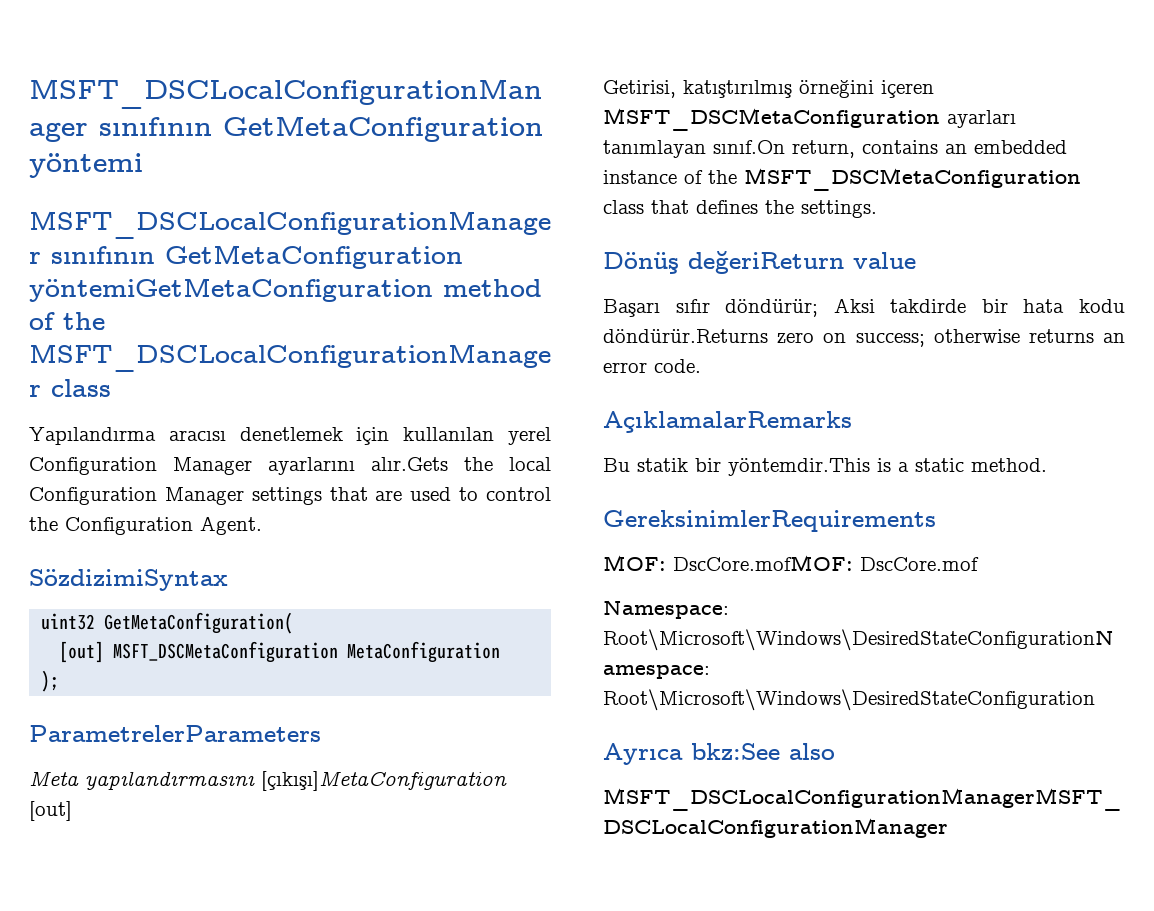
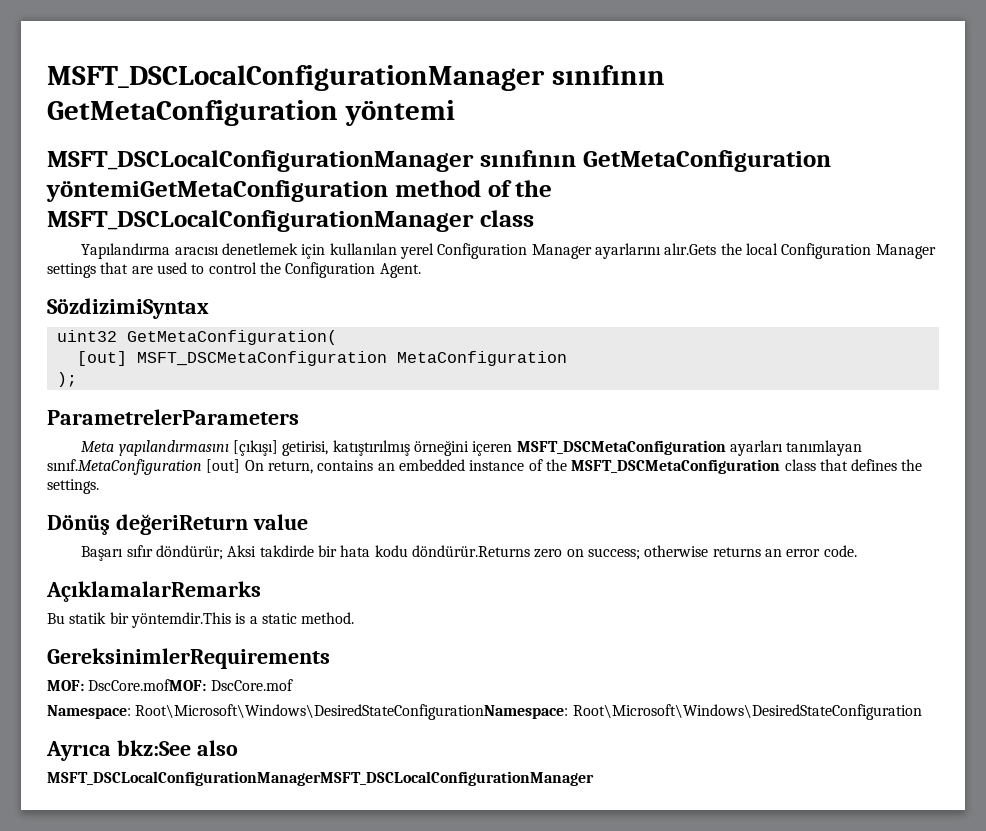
- Meta yapılandırmasını [çıkışı]MetaConfiguration [out]
- Getirisi, katıştırılmış örneğini içeren MSFT_DSCMetaConfiguration ayarları tanımlayan sınıf.On return, contains an embedded instance of the MSFT_DSCMetaConfiguration class that defines the settings.
+ Meta yapılandırmasını [çıkışı] getirisi, katıştırılmış örneğini içeren MSFT_DSCMetaConfiguration ayarları tanımlayan sınıf.MetaConfiguration [out] On return, contains an embedded instance of the MSFT_DSCMetaConfiguration class that defines the settings.

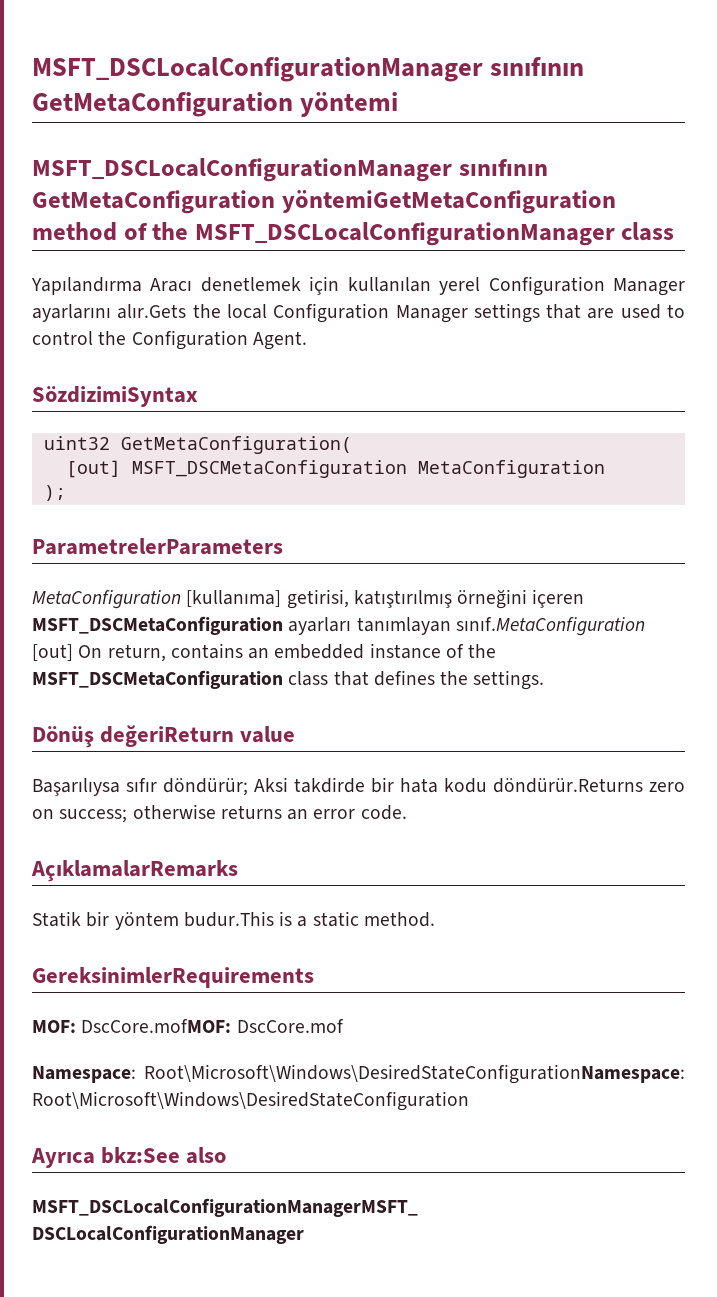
- Yapılandırma aracısı denetlemek için kullanılan yerel Configuration Manager ayarlarını alır.Gets the local Configuration Manager settings that are used to control the Configuration Agent.
+ Yapılandırma Aracı denetlemek için kullanılan yerel Configuration Manager ayarlarını alır.Gets the local Configuration Manager settings that are used to control the Configuration Agent.
- Meta yapılandırmasını [çıkışı] getirisi, katıştırılmış örneğini içeren MSFT_DSCMetaConfiguration ayarları tanımlayan sınıf.MetaConfiguration [out] On return, contains an embedded instance of the MSFT_DSCMetaConfiguration class that defines the settings.
+ MetaConfiguration [kullanıma] getirisi, katıştırılmış örneğini içeren MSFT_DSCMetaConfiguration ayarları tanımlayan sınıf.MetaConfiguration [out] On return, contains an embedded instance of the MSFT_DSCMetaConfiguration class that defines the settings.
- Başarı sıfır döndürür; Aksi takdirde bir hata kodu döndürür.Returns zero on success; otherwise returns an error code.
+ Başarılıysa sıfır döndürür; Aksi takdirde bir hata kodu döndürür.Returns zero on success; otherwise returns an error code.
- Bu statik bir yöntemdir.This is a static method.
+ Statik bir yöntem budur.This is a static method.

